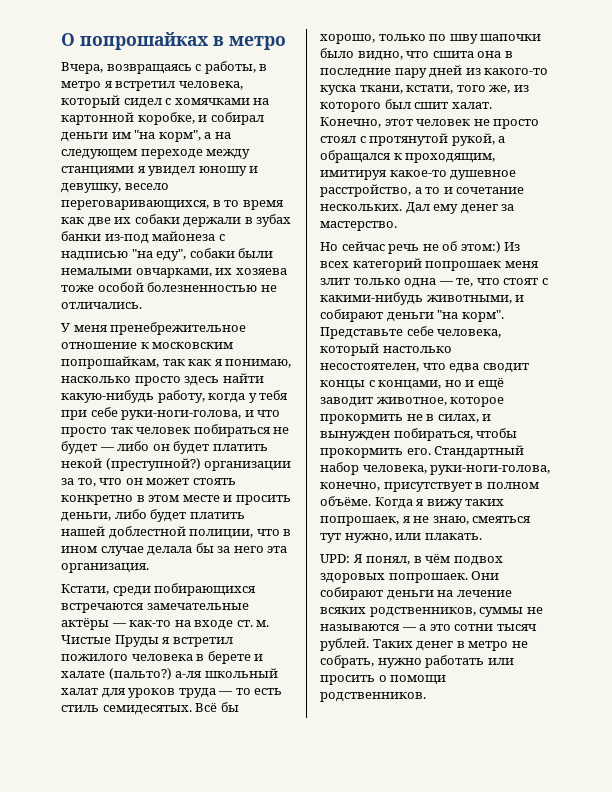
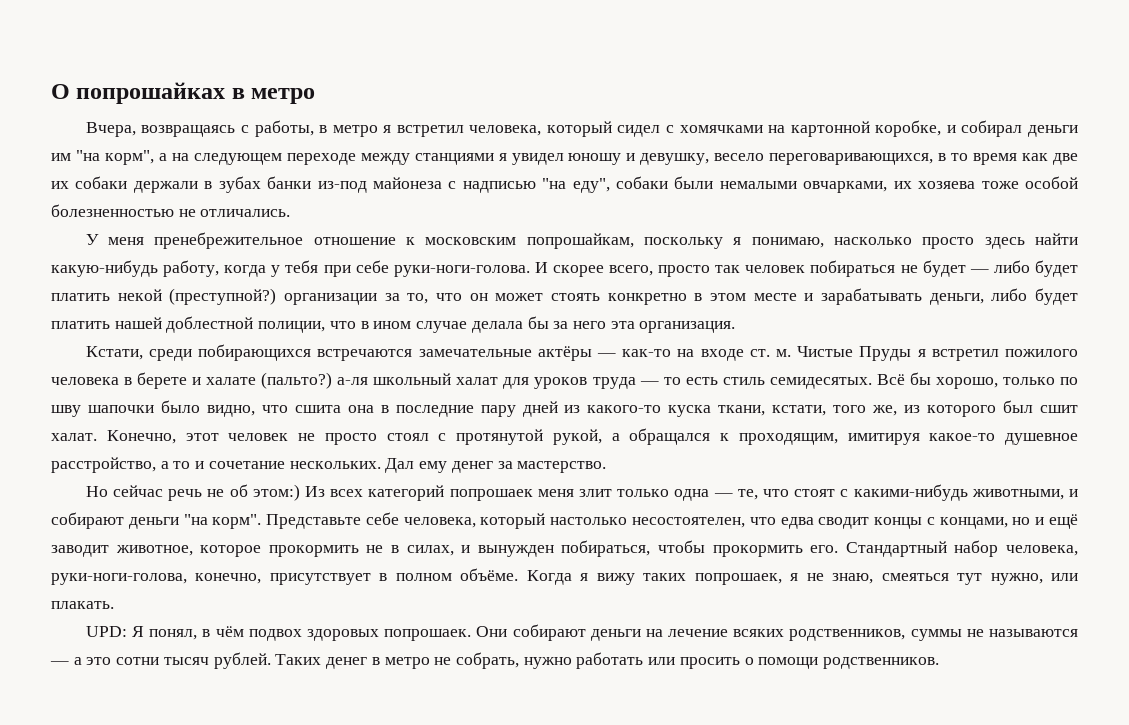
- У меня пренебрежительное отношение к московским попрошайкам, так как я понимаю, насколько просто здесь найти какую-нибудь работу, когда у тебя при себе руки-ноги-голова, и что просто так человек побираться не будет — либо он будет платить некой (преступной?) организации за то, что он может стоять конкретно в этом месте и просить деньги, либо будет платить нашей доблестной полиции, что в ином случае делала бы за него эта организация.
+ У меня пренебрежительное отношение к московским попрошайкам, поскольку я понимаю, насколько просто здесь найти какую-нибудь работу, когда у тебя при себе руки-ноги-голова. И скорее всего, просто так человек побираться не будет — либо будет платить некой (преступной?) организации за то, что он может стоять конкретно в этом месте и зарабатывать деньги, либо будет платить нашей доблестной полиции, что в ином случае делала бы за него эта организация.

